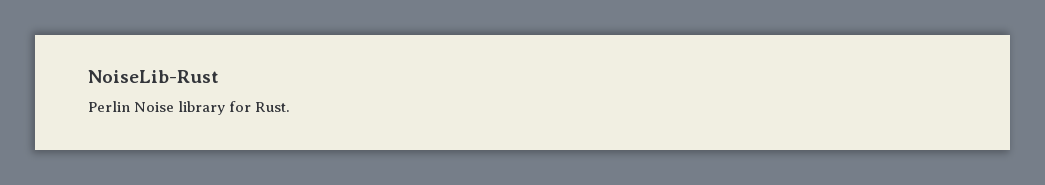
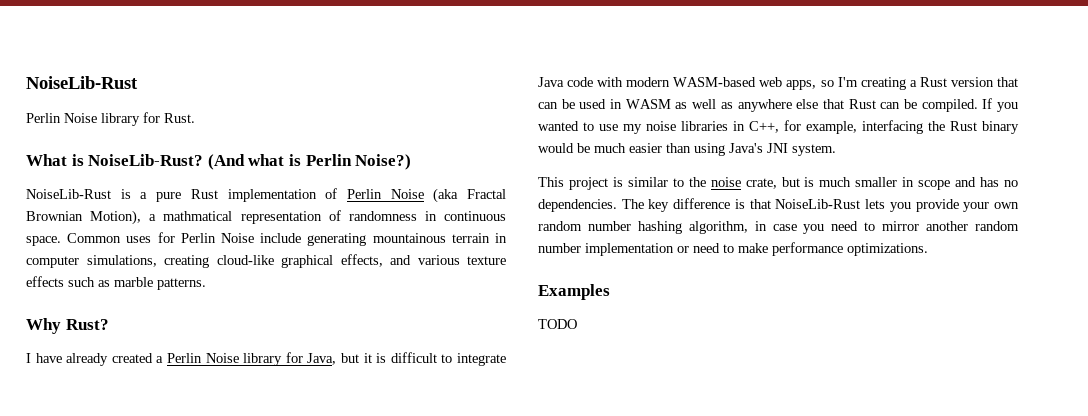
+ What is NoiseLib-Rust? (And what is Perlin Noise?)
+ NoiseLib-Rust is a pure Rust implementation of Perlin Noise (aka Fractal Brownian Motion), a mathmatical representation of randomness in continuous space. Common uses for Perlin Noise include generating mountainous terrain in computer simulations, creating cloud-like graphical effects, and various texture effects such as marble patterns.
+ Why Rust?
+ I have already created a Perlin Noise library for Java, but it is difficult to integrate Java code with modern WASM-based web apps, so I'm creating a Rust version that can be used in WASM as well as anywhere else that Rust can be compiled. If you wanted to use my noise libraries in C++, for example, interfacing the Rust binary would be much easier than using Java's JNI system.
+ This project is similar to the noise crate, but is much smaller in scope and has no dependencies. The key difference is that NoiseLib-Rust lets you provide your own random number hashing algorithm, in case you need to mirror another random number implementation or need to make performance optimizations.
+ Examples
+ TODO

